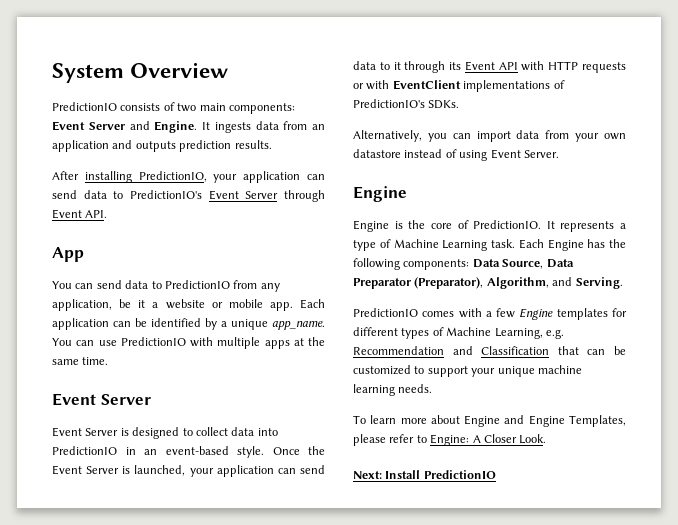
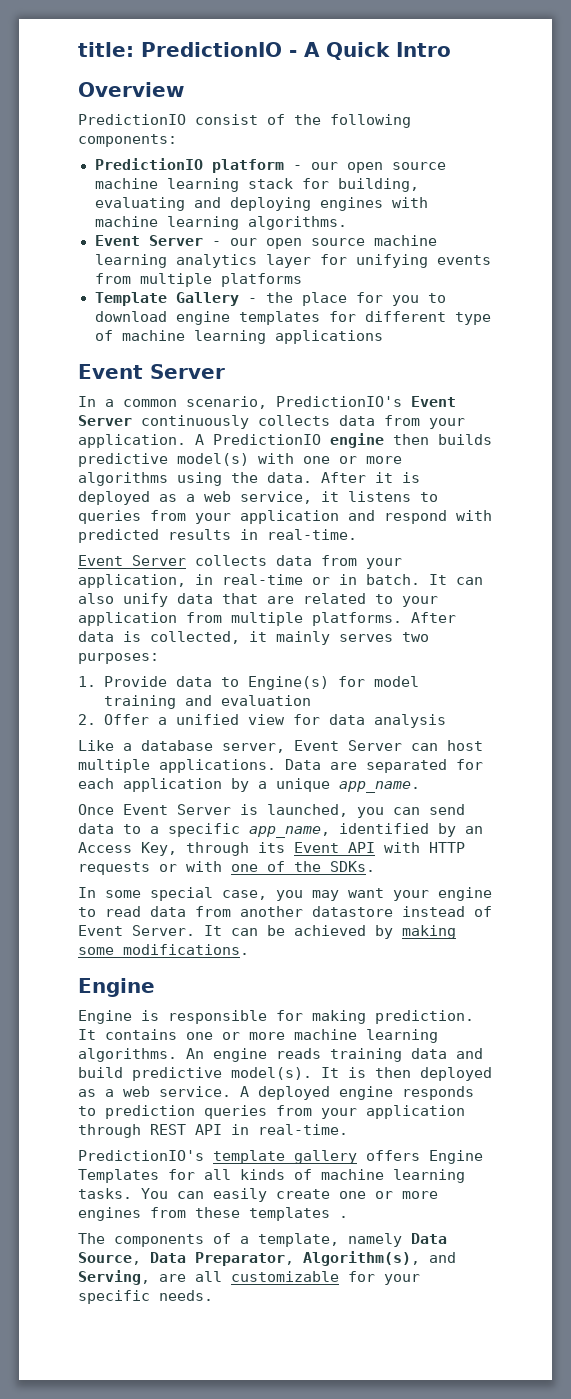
- System Overview
- PredictionIO consists of two main components: Event Server and Engine. It ingests data from an application and outputs prediction results.
- After installing PredictionIO, your application can send data to PredictionIO's Event Server through Event API.
- App
- You can send data to PredictionIO from any application, be it a website or mobile app. Each application can be identified by a unique app_name. You can use PredictionIO with multiple apps at the same time.
+ title: PredictionIO - A Quick Intro
+ Overview
+ PredictionIO consist of the following components:
+ PredictionIO platform - our open source machine learning stack for building, evaluating and deploying engines with machine learning algorithms.
+ Event Server - our open source machine learning analytics layer for unifying events from multiple platforms
+ Template Gallery - the place for you to download engine templates for different type of machine learning applications
  Event Server
- Event Server is designed to collect data into PredictionIO in an event-based style. Once the Event Server is launched, your application can send data to it through its Event API with HTTP requests or with EventClient implementations of PredictionIO's SDKs.
- Alternatively, you can import data from your own datastore instead of using Event Server.
+ In a common scenario, PredictionIO's Event Server continuously collects data from your application. A PredictionIO engine then builds predictive model(s) with one or more algorithms using the data. After it is deployed as a web service, it listens to queries from your application and respond with predicted results in real-time.
+ Event Server collects data from your application, in real-time or in batch. It can also unify data that are related to your application from multiple platforms. After data is collected, it mainly serves two purposes:
+ 1. Provide data to Engine(s) for model training and evaluation
+ 2. Offer a unified view for data analysis
+ Like a database server, Event Server can host multiple applications. Data are separated for each application by a unique app_name.
+ Once Event Server is launched, you can send data to a specific app_name, identified by an Access Key, through its Event API with HTTP requests or with one of the SDKs.
+ In some special case, you may want your engine to read data from another datastore instead of Event Server. It can be achieved by making some modifications.
  Engine
- Engine is the core of PredictionIO. It represents a type of Machine Learning task. Each Engine has the following components: Data Source, Data Preparator (Preparator), Algorithm, and Serving.
- PredictionIO comes with a few Engine templates for different types of Machine Learning, e.g. Recommendation and Classification that can be customized to support your unique machine learning needs.
- To learn more about Engine and Engine Templates, please refer to Engine: A Closer Look.
- Next: Install PredictionIO
+ Engine is responsible for making prediction. It contains one or more machine learning algorithms. An engine reads training data and build predictive model(s). It is then deployed as a web service. A deployed engine responds to prediction queries from your application through REST API in real-time.
+ PredictionIO's template gallery offers Engine Templates for all kinds of machine learning tasks. You can easily create one or more engines from these templates .
+ The components of a template, namely Data Source, Data Preparator, Algorithm(s), and Serving, are all customizable for your specific needs.

